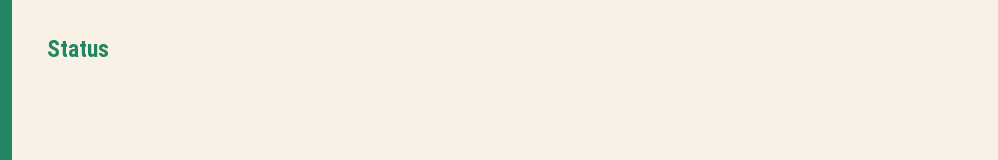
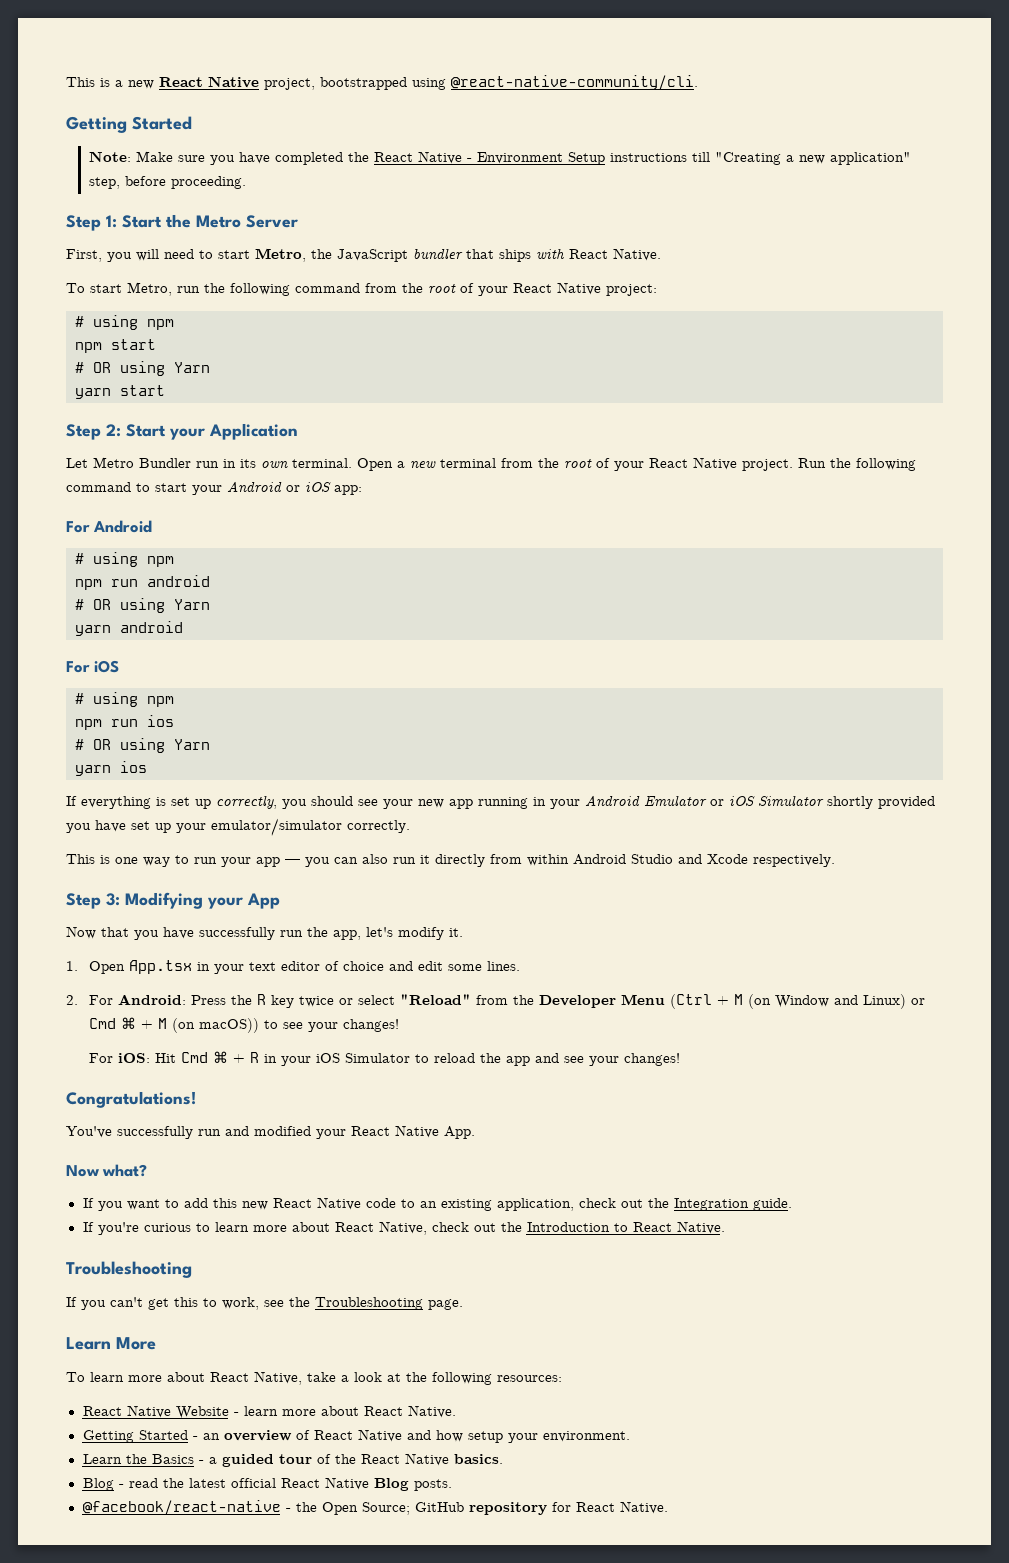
- Status
+ This is a new React Native project, bootstrapped using @react-native-community/cli.
+ Getting Started
+ Note: Make sure you have completed the React Native - Environment Setup instructions till "Creating a new application" step, before proceeding.
+ Step 1: Start the Metro Server
+ First, you will need to start Metro, the JavaScript bundler that ships with React Native.
+ To start Metro, run the following command from the root of your React Native project:
+ # using npm
+ npm start
+ # OR using Yarn
+ yarn start
+ Step 2: Start your Application
+ Let Metro Bundler run in its own terminal. Open a new terminal from the root of your React Native project. Run the following command to start your Android or iOS app:
+ For Android
+ # using npm
+ npm run android
+ # OR using Yarn
+ yarn android
+ For iOS
+ # using npm
+ npm run ios
+ # OR using Yarn
+ yarn ios
+ If everything is set up correctly, you should see your new app running in your Android Emulator or iOS Simulator shortly provided you have set up your emulator/simulator correctly.
+ This is one way to run your app — you can also run it directly from within Android Studio and Xcode respectively.
+ Step 3: Modifying your App
+ Now that you have successfully run the app, let's modify it.
+ 1. Open App.tsx in your text editor of choice and edit some lines.
+ 2. For Android: Press the R key twice or select "Reload" from the Developer Menu (Ctrl + M (on Window and Linux) or Cmd ⌘ + M (on macOS)) to see your changes!
+ For iOS: Hit Cmd ⌘ + R in your iOS Simulator to reload the app and see your changes!
+ Congratulations!
+ You've successfully run and modified your React Native App.
+ Now what?
+ If you want to add this new React Native code to an existing application, check out the Integration guide.
+ If you're curious to learn more about React Native, check out the Introduction to React Native.
+ Troubleshooting
+ If you can't get this to work, see the Troubleshooting page.
+ Learn More
+ To learn more about React Native, take a look at the following resources:
+ React Native Website - learn more about React Native.
+ Getting Started - an overview of React Native and how setup your environment.
+ Learn the Basics - a guided tour of the React Native basics.
+ Blog - read the latest official React Native Blog posts.
+ @facebook/react-native - the Open Source; GitHub repository for React Native.

